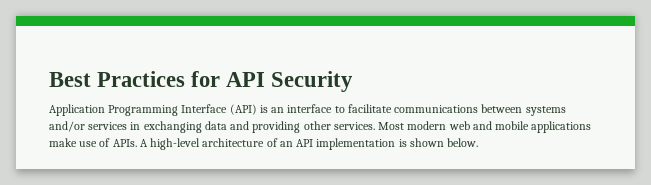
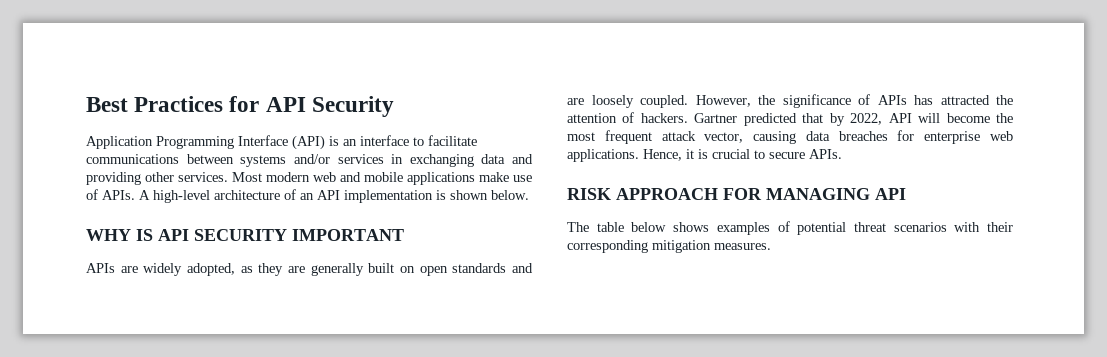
+ WHY IS API SECURITY IMPORTANT
+ APIs are widely adopted, as they are generally built on open standards and are loosely coupled. However, the significance of APIs has attracted the attention of hackers. Gartner predicted that by 2022, API will become the most frequent attack vector, causing data breaches for enterprise web applications. Hence, it is crucial to secure APIs.
+ RISK APPROACH FOR MANAGING API
+ The table below shows examples of potential threat scenarios with their corresponding mitigation measures.

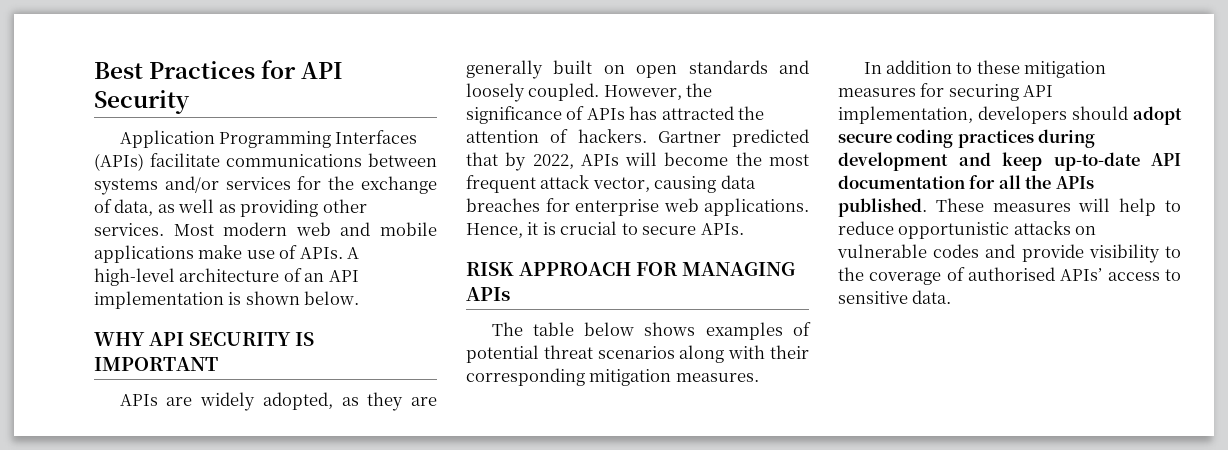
- Application Programming Interface (API) is an interface to facilitate communications between systems and/or services in exchanging data and providing other services.
+ Application Programming Interfaces (APIs) facilitate communications between systems and/or services for the exchange of data, as well as providing other services.
- WHY IS API SECURITY IMPORTANT
+ WHY API SECURITY IS IMPORTANT
- APIs are widely adopted, as they are generally built on open standards and are loosely coupled.
+ APIs are widely adopted, as they are generally built on open standards and loosely coupled.
- Gartner predicted that by 2022, API will become the most frequent attack vector, causing data breaches for enterprise web applications.
+ Gartner predicted that by 2022, APIs will become the most frequent attack vector, causing data breaches for enterprise web applications.
- RISK APPROACH FOR MANAGING API
+ RISK APPROACH FOR MANAGING APIs
- The table below shows examples of potential threat scenarios with their corresponding mitigation measures.
+ The table below shows examples of potential threat scenarios along with their corresponding mitigation measures.
+ In addition to these mitigation measures for securing API implementation, developers should adopt secure coding practices during development and keep up-to-date API documentation for all the APIs published. These measures will help to reduce opportunistic attacks on vulnerable codes and provide visibility to the coverage of authorised APIs’ access to sensitive data.

